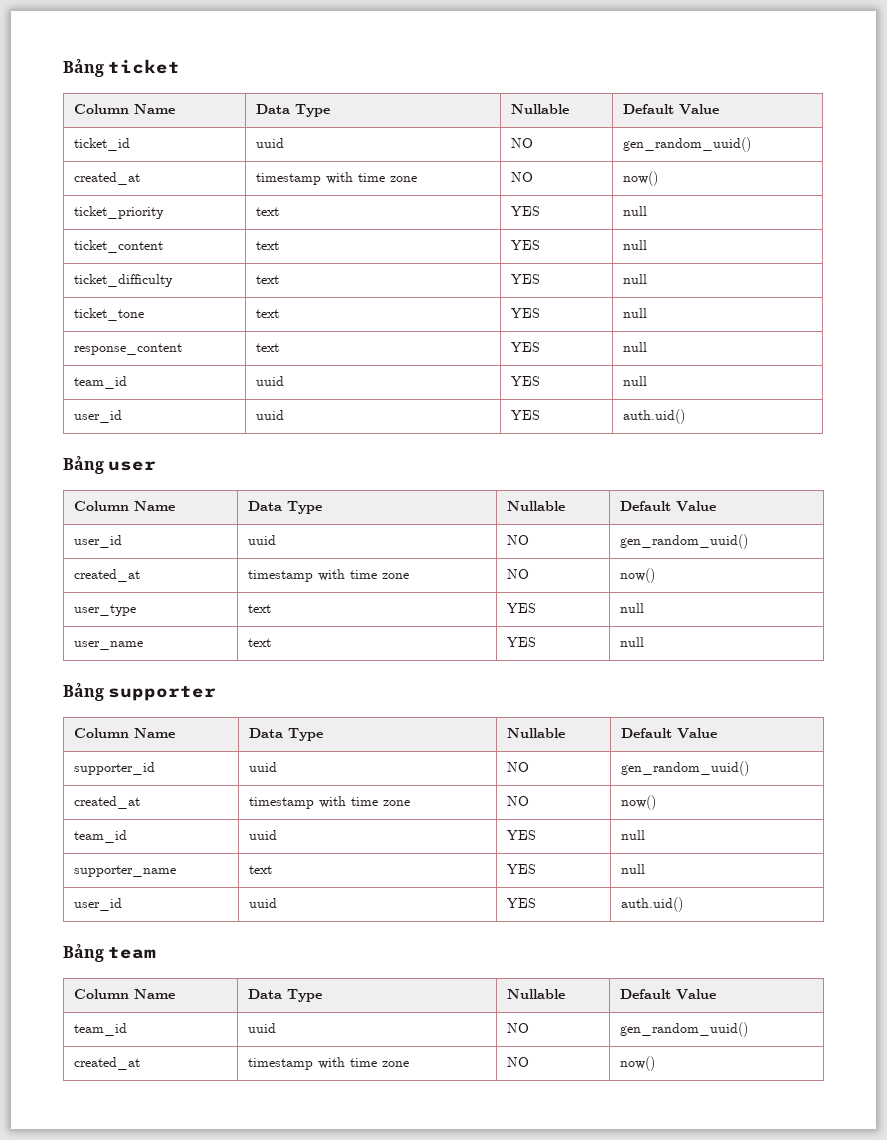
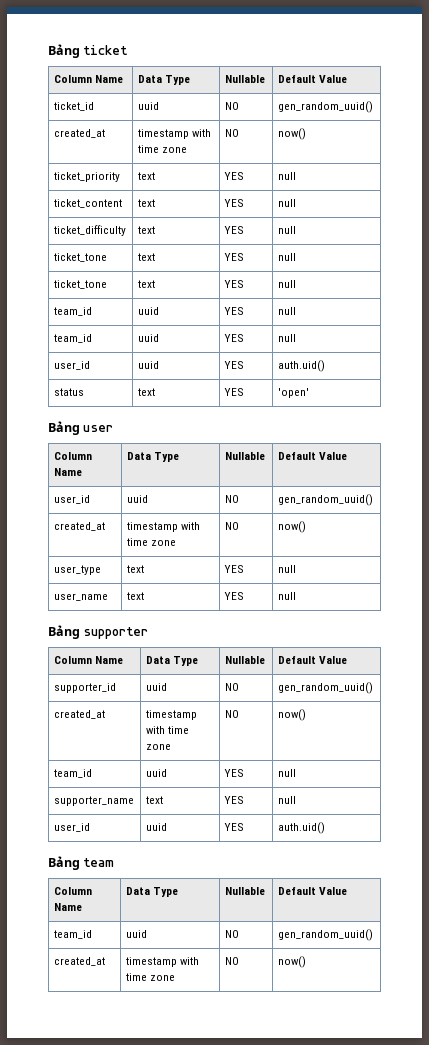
  ticket_difficulty | text | YES | null
  ticket_tone | text | YES | null
- response_content | text | YES | null
+ ticket_tone | text | YES | null
+ team_id | uuid | YES | null
  team_id | uuid | YES | null
  user_id | uuid | YES | auth.uid()
+ status | text | YES | 'open'

